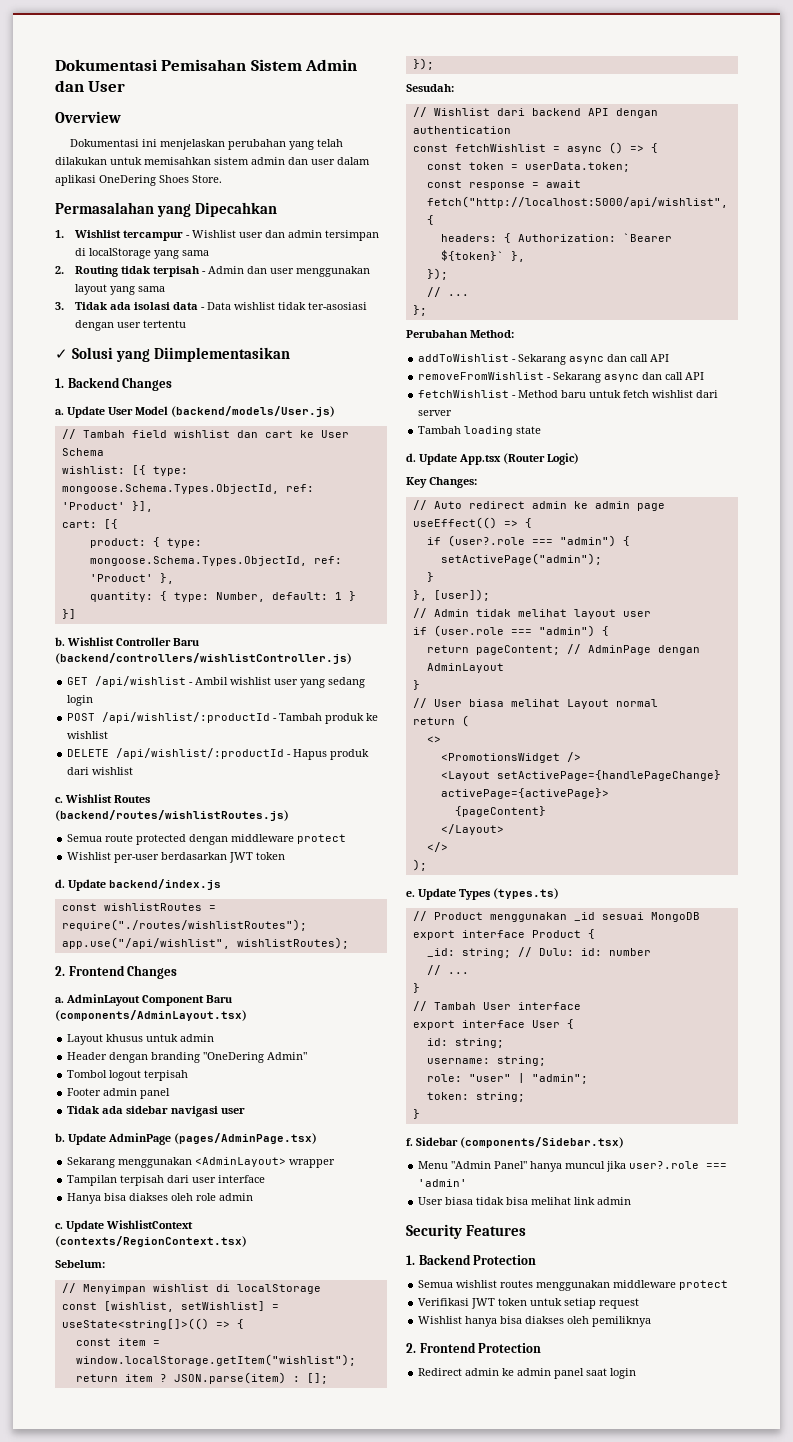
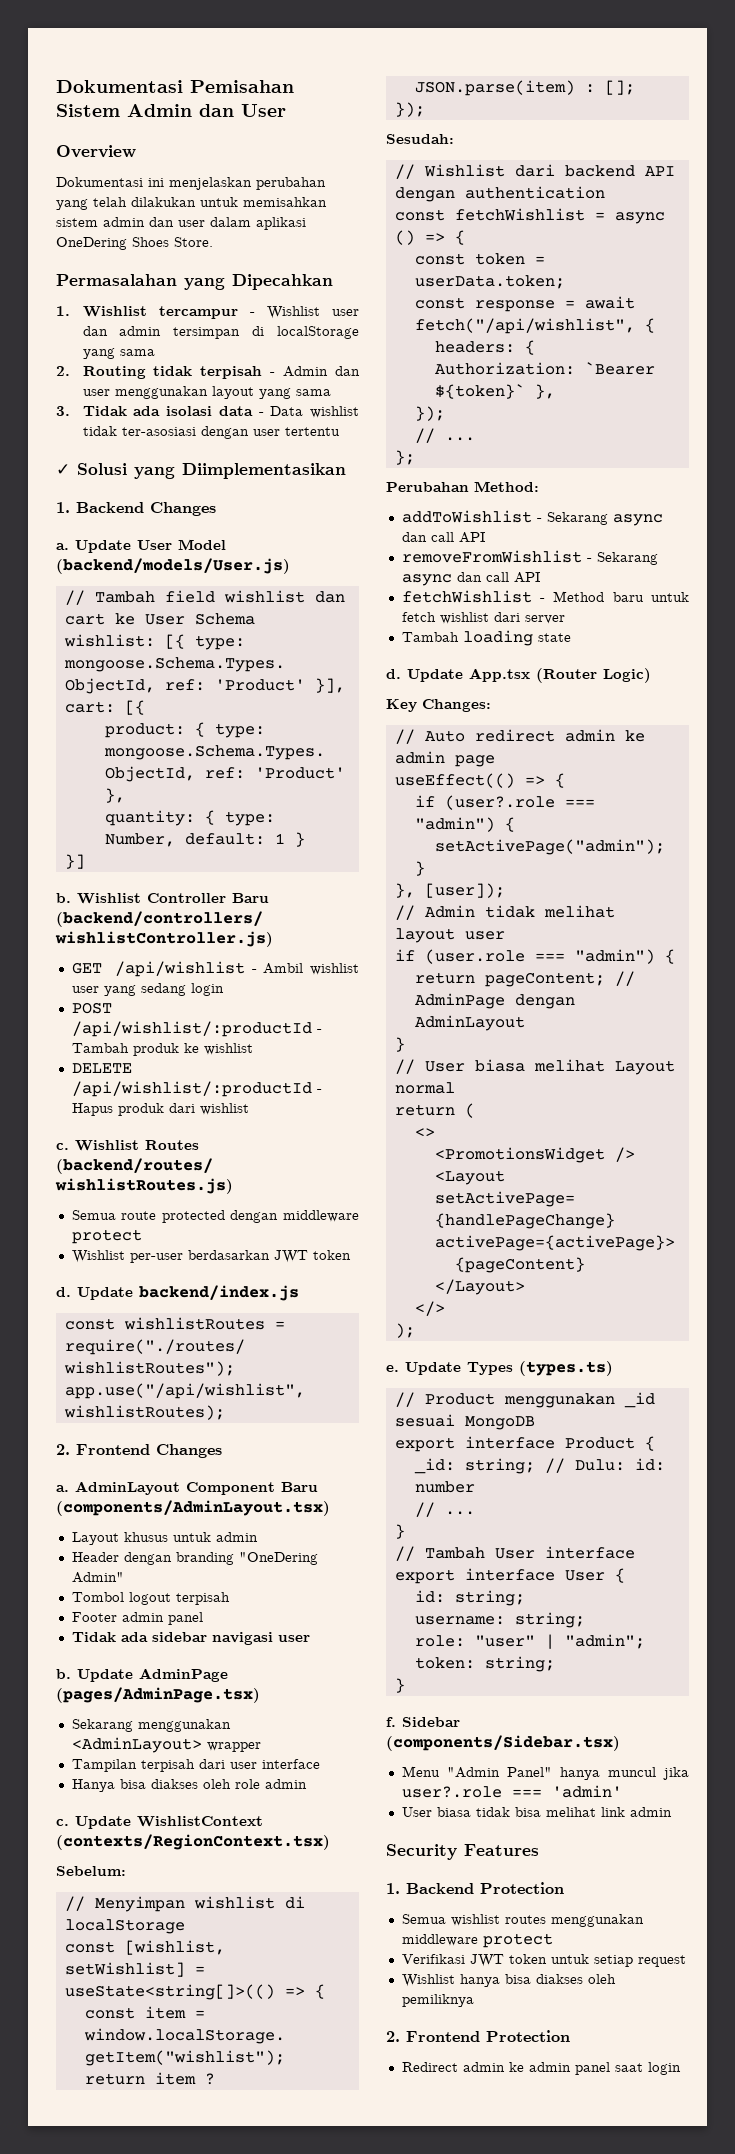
- const response = await fetch("http://localhost:5000/api/wishlist", {
+ const response = await fetch("/api/wishlist", {

